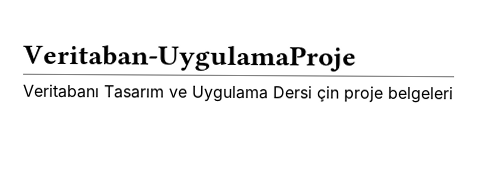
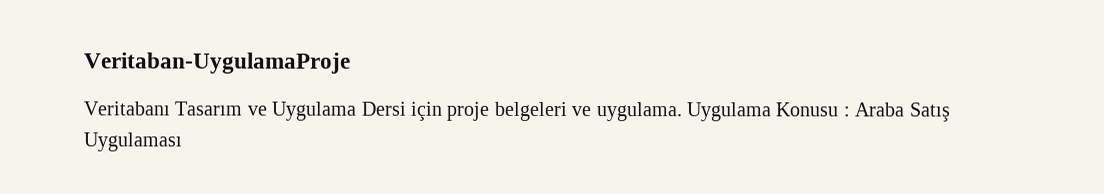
- Veritabanı Tasarım ve Uygulama Dersi çin proje belgeleri
+ Veritabanı Tasarım ve Uygulama Dersi için proje belgeleri ve uygulama. Uygulama Konusu : Araba Satış Uygulaması

